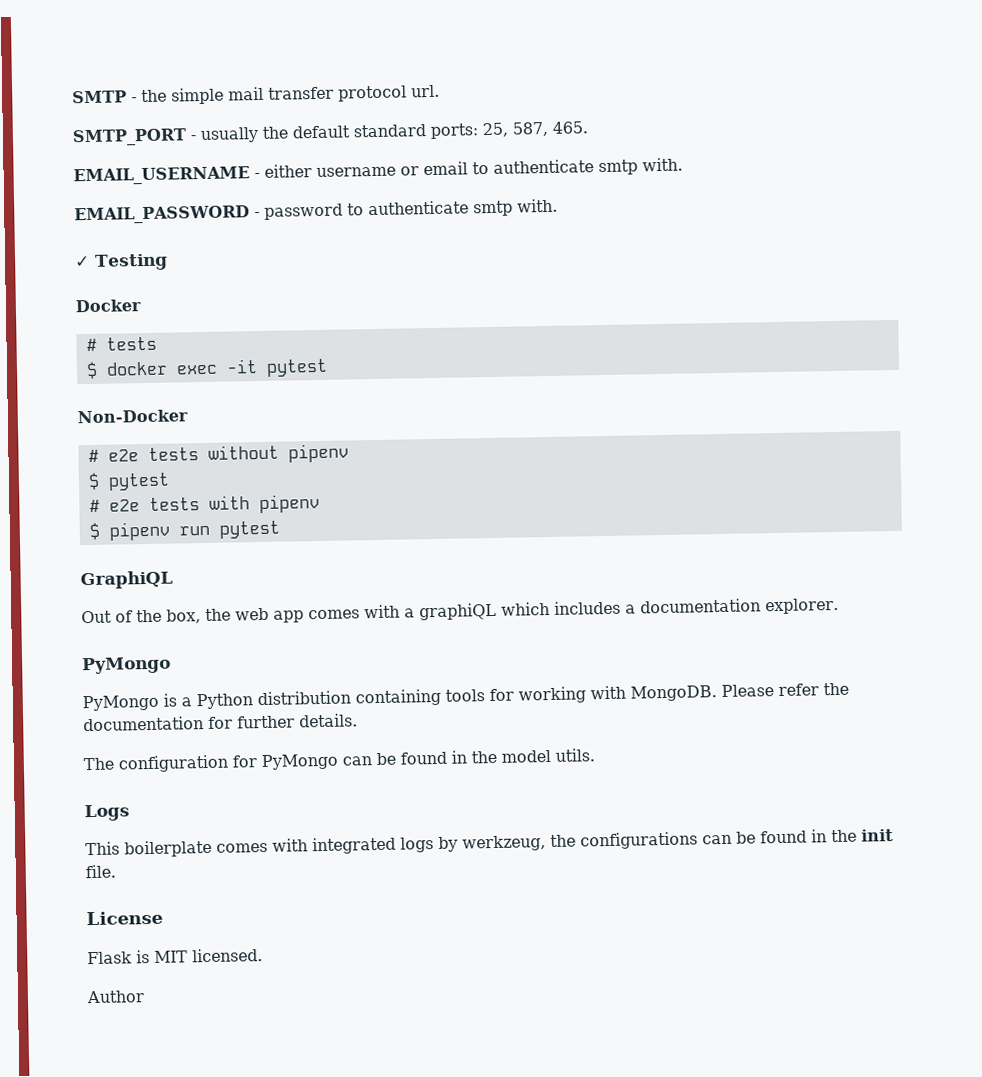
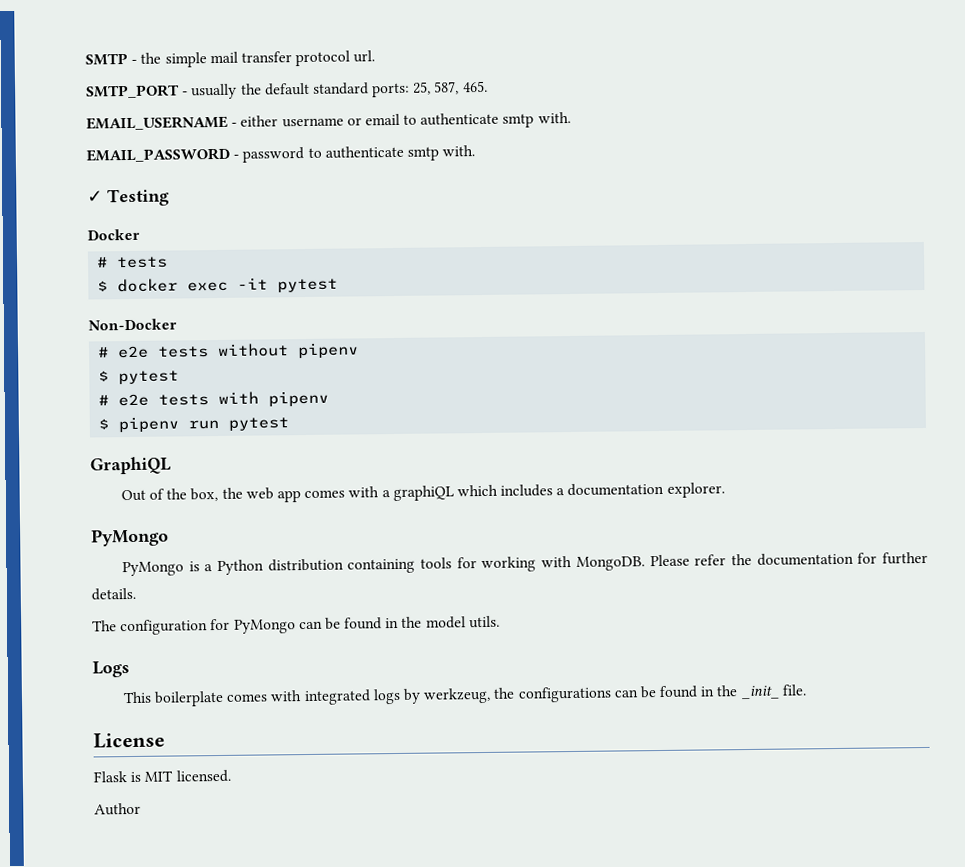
- This boilerplate comes with integrated logs by werkzeug, the configurations can be found in the init file.
+ This boilerplate comes with integrated logs by werkzeug, the configurations can be found in the _init_ file.

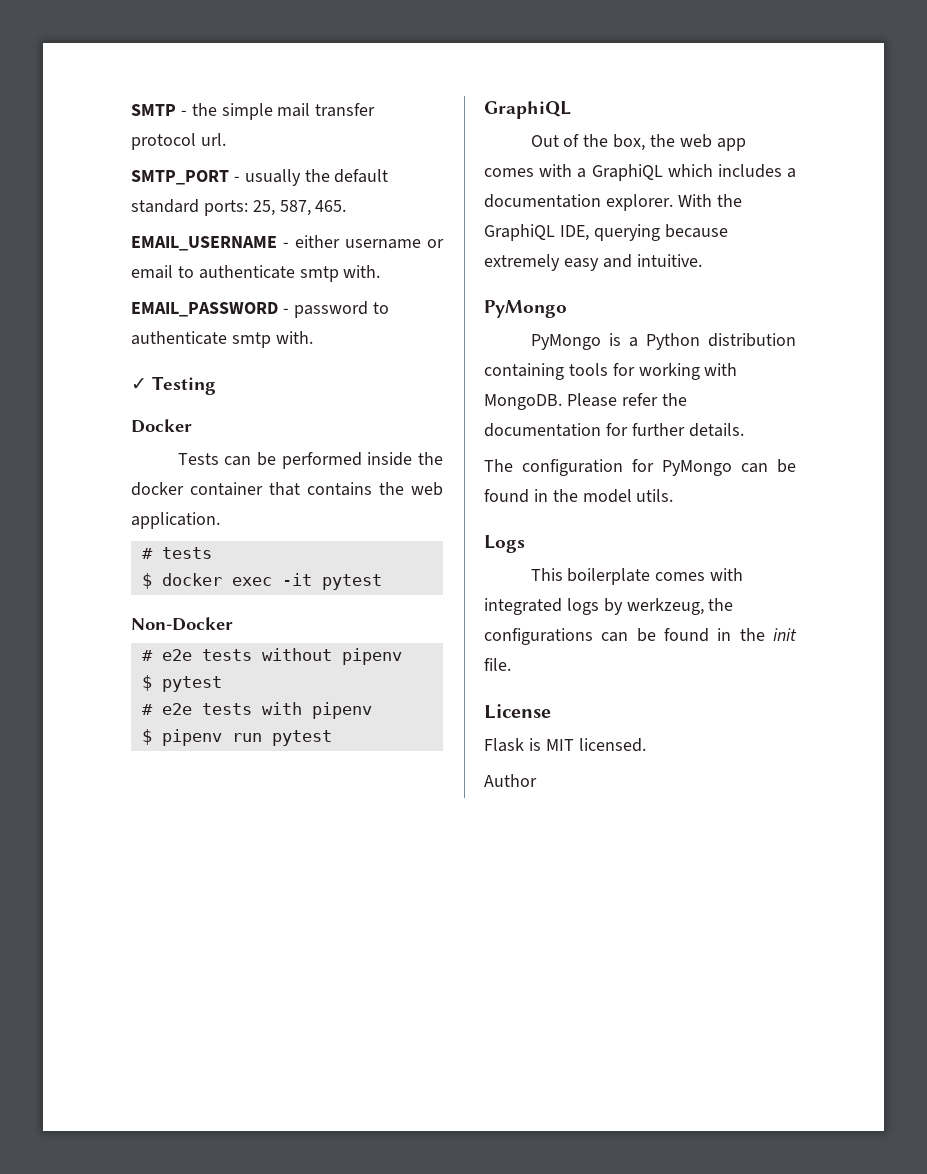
+ Tests can be performed inside the docker container that contains the web application.
- Out of the box, the web app comes with a graphiQL which includes a documentation explorer.
+ Out of the box, the web app comes with a GraphiQL which includes a documentation explorer. With the GraphiQL IDE, querying because extremely easy and intuitive.
- This boilerplate comes with integrated logs by werkzeug, the configurations can be found in the _init_ file.
+ This boilerplate comes with integrated logs by werkzeug, the configurations can be found in the init file.

